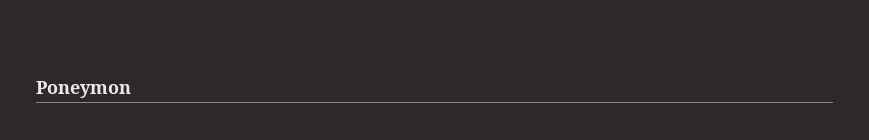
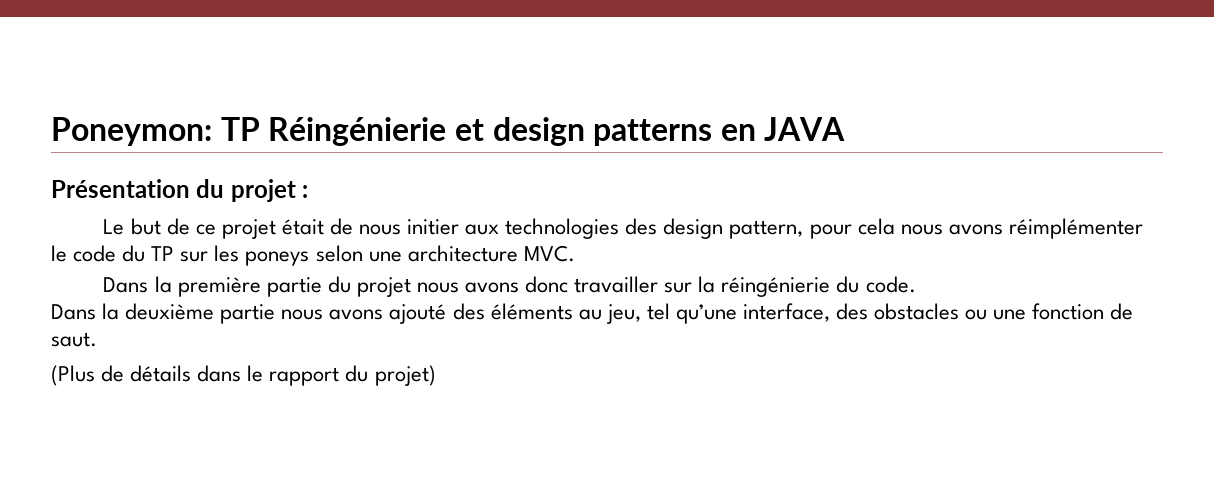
- Poneymon
+ Poneymon: TP Réingénierie et design patterns en JAVA
+ Présentation du projet :
+ Le but de ce projet était de nous initier aux technologies des design pattern, pour cela nous avons réimplémenter le code du TP sur les poneys selon une architecture MVC.
+ Dans la première partie du projet nous avons donc travailler sur la réingénierie du code.
+ Dans la deuxième partie nous avons ajouté des éléments au jeu, tel qu’une interface, des obstacles ou une fonction de saut.
+ (Plus de détails dans le rapport du projet)

